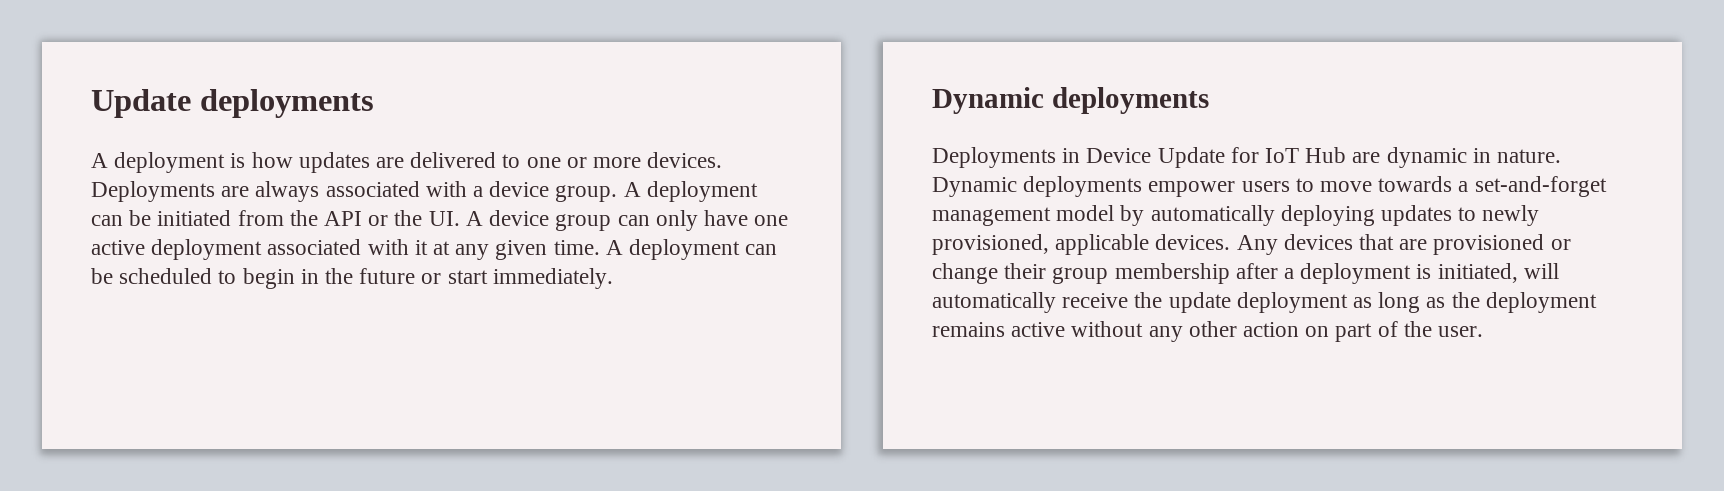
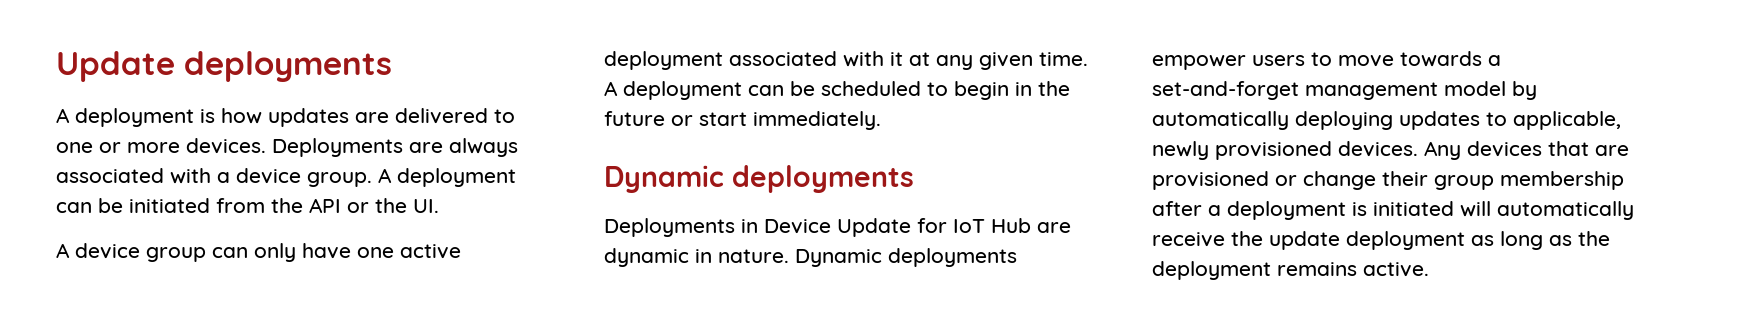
- A deployment can be initiated from the API or the UI. A device group can only have one active deployment associated with it at any given time.
+ A deployment can be initiated from the API or the UI.
+ A device group can only have one active deployment associated with it at any given time.
- Dynamic deployments empower users to move towards a set-and-forget management model by automatically deploying updates to newly provisioned, applicable devices.
+ Dynamic deployments empower users to move towards a set-and-forget management model by automatically deploying updates to applicable, newly provisioned devices.
- Any devices that are provisioned or change their group membership after a deployment is initiated, will automatically receive the update deployment as long as the deployment remains active without any other action on part of the user.
+ Any devices that are provisioned or change their group membership after a deployment is initiated will automatically receive the update deployment as long as the deployment remains active.

